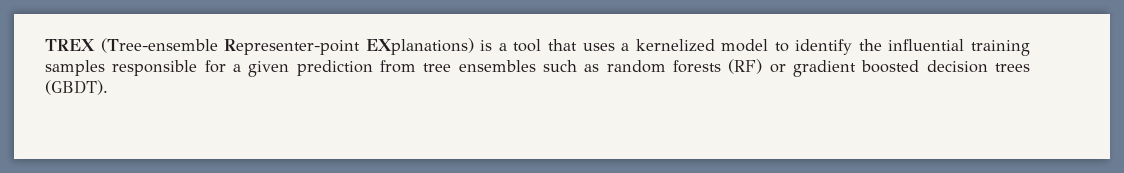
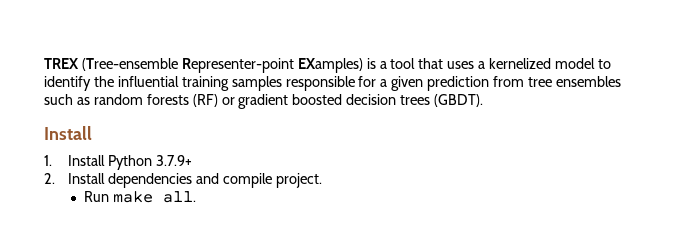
- TREX (Tree-ensemble Representer-point EXplanations) is a tool that uses a kernelized model to identify the influential training samples responsible for a given prediction from tree ensembles such as random forests (RF) or gradient boosted decision trees (GBDT).
+ TREX (Tree-ensemble Representer-point EXamples) is a tool that uses a kernelized model to identify the influential training samples responsible for a given prediction from tree ensembles such as random forests (RF) or gradient boosted decision trees (GBDT).
+ Install
+ 1. Install Python 3.7.9+
+ 2. Install dependencies and compile project.
+ Run make all.

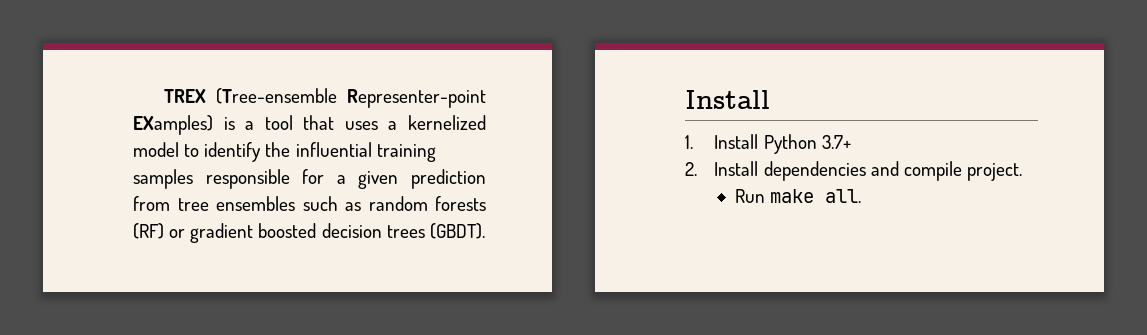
- 1. Install Python 3.7.9+
+ 1. Install Python 3.7+

